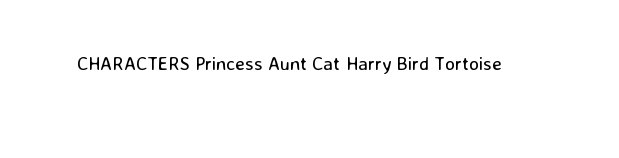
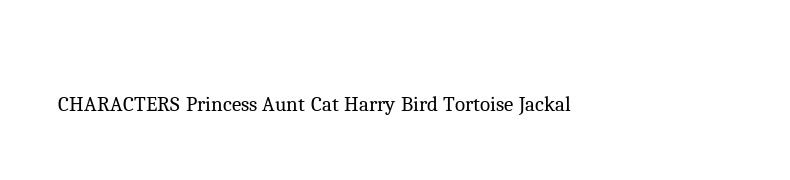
- CHARACTERS Princess Aunt Cat Harry Bird Tortoise
+ CHARACTERS Princess Aunt Cat Harry Bird Tortoise Jackal

